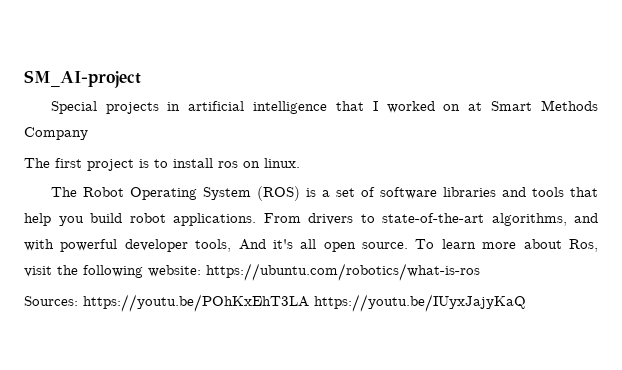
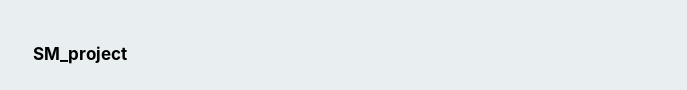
- SM_AI-project
- Special projects in artificial intelligence that I worked on at Smart Methods Company
- The first project is to install ros on linux.
- The Robot Operating System (ROS) is a set of software libraries and tools that help you build robot applications. From drivers to state-of-the-art algorithms, and with powerful developer tools, And it's all open source. To learn more about Ros, visit the following website: https://ubuntu.com/robotics/what-is-ros
- Sources: https://youtu.be/POhKxEhT3LA https://youtu.be/IUyxJajyKaQ
+ SM_project

